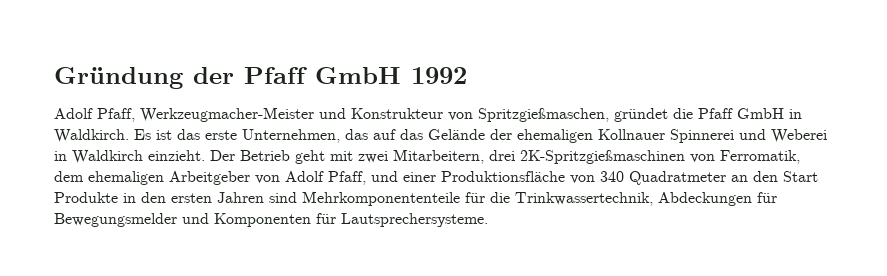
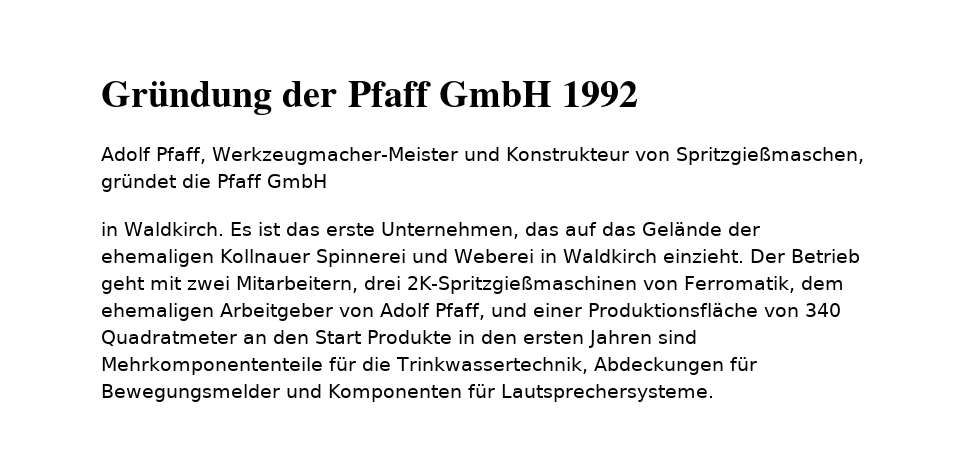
- Adolf Pfaff, Werkzeugmacher-Meister und Konstrukteur von Spritzgießmaschen, gründet die Pfaff GmbH in Waldkirch.
+ Adolf Pfaff, Werkzeugmacher-Meister und Konstrukteur von Spritzgießmaschen, gründet die Pfaff GmbH
+ in Waldkirch.

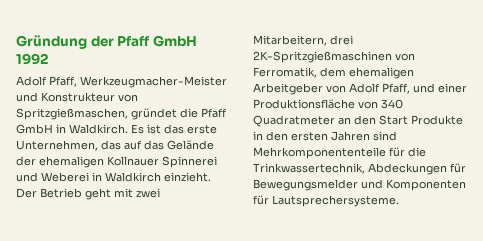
- Adolf Pfaff, Werkzeugmacher-Meister und Konstrukteur von Spritzgießmaschen, gründet die Pfaff GmbH
- in Waldkirch.
+ Adolf Pfaff, Werkzeugmacher-Meister und Konstrukteur von Spritzgießmaschen, gründet die Pfaff GmbH in Waldkirch.

